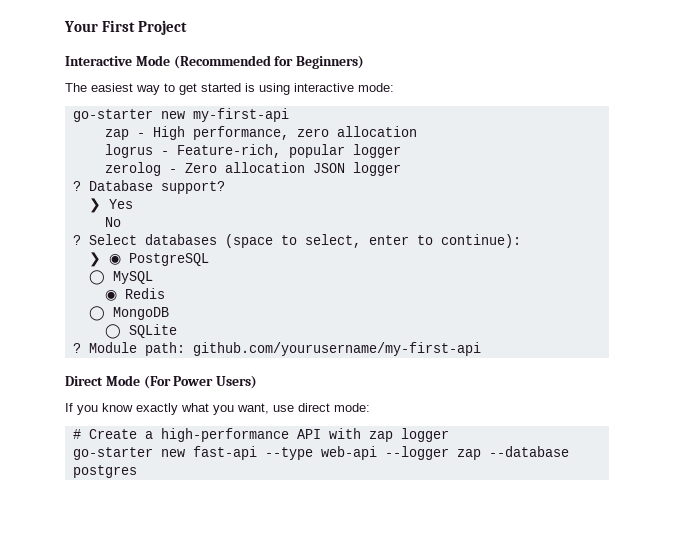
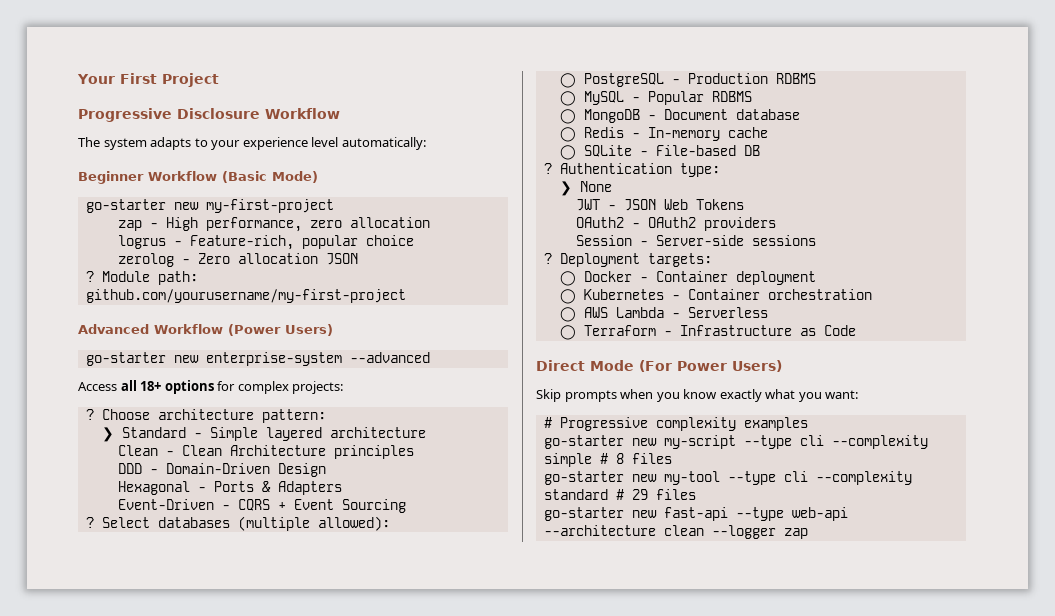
- Interactive Mode (Recommended for Beginners)
- The easiest way to get started is using interactive mode:
- go-starter new my-first-api
+ Progressive Disclosure Workflow
+ The system adapts to your experience level automatically:
+ Beginner Workflow (Basic Mode)
+ go-starter new my-first-project
- logrus - Feature-rich, popular logger
+ logrus - Feature-rich, popular choice
- zerolog - Zero allocation JSON logger
- ? Database support?
- ❯ Yes
- No
- ? Select databases (space to select, enter to continue):
- ❯ ◉ PostgreSQL
+ zerolog - Zero allocation JSON
+ ? Module path: github.com/yourusername/my-first-project
+ Advanced Workflow (Power Users)
+ go-starter new enterprise-system --advanced
+ Access all 18+ options for complex projects:
+ ? Choose architecture pattern:
+ ❯ Standard - Simple layered architecture
+ Clean - Clean Architecture principles
+ DDD - Domain-Driven Design
+ Hexagonal - Ports & Adapters
+ Event-Driven - CQRS + Event Sourcing
+ ? Select databases (multiple allowed):
+ ◯ PostgreSQL - Production RDBMS
- ◯ MySQL
- ◉ Redis
+ ◯ MySQL - Popular RDBMS
- ◯ MongoDB
- ◯ SQLite
- ? Module path: github.com/yourusername/my-first-api
+ ◯ MongoDB - Document database
+ ◯ Redis - In-memory cache
+ ◯ SQLite - File-based DB
+ ? Authentication type:
+ ❯ None
+ JWT - JSON Web Tokens
+ OAuth2 - OAuth2 providers
+ Session - Server-side sessions
+ ? Deployment targets:
+ ◯ Docker - Container deployment
+ ◯ Kubernetes - Container orchestration
+ ◯ AWS Lambda - Serverless
+ ◯ Terraform - Infrastructure as Code
- If you know exactly what you want, use direct mode:
- # Create a high-performance API with zap logger
+ Skip prompts when you know exactly what you want:
+ # Progressive complexity examples
+ go-starter new my-script --type cli --complexity simple # 8 files
+ go-starter new my-tool --type cli --complexity standard # 29 files
- go-starter new fast-api --type web-api --logger zap --database postgres
+ go-starter new fast-api --type web-api --architecture clean --logger zap

